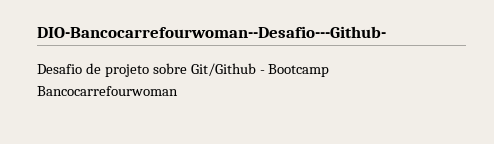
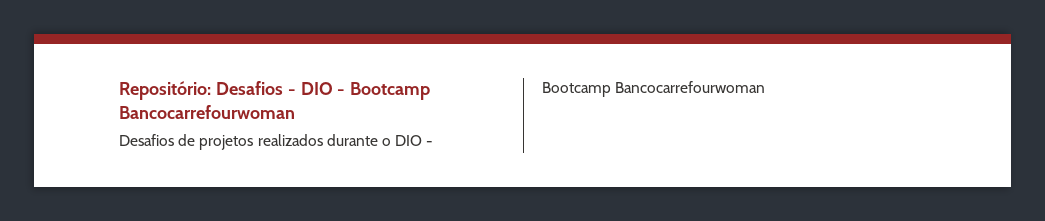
- DIO-Bancocarrefourwoman--Desafio---Github-
- Desafio de projeto sobre Git/Github - Bootcamp Bancocarrefourwoman
+ Repositório: Desafios - DIO - Bootcamp Bancocarrefourwoman
+ Desafios de projetos realizados durante o DIO - Bootcamp Bancocarrefourwoman

